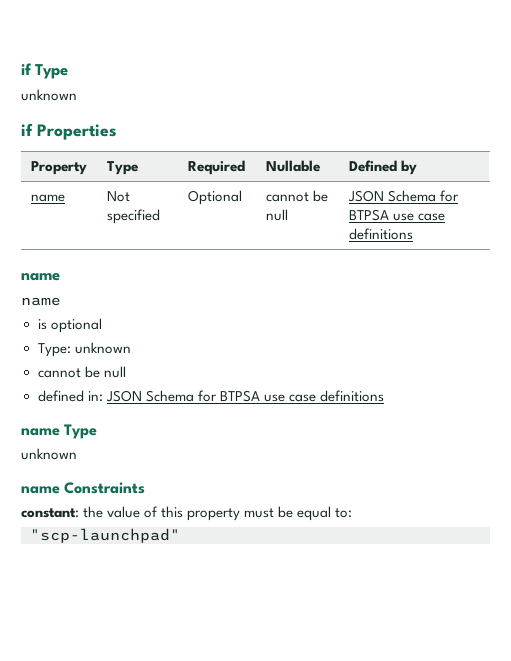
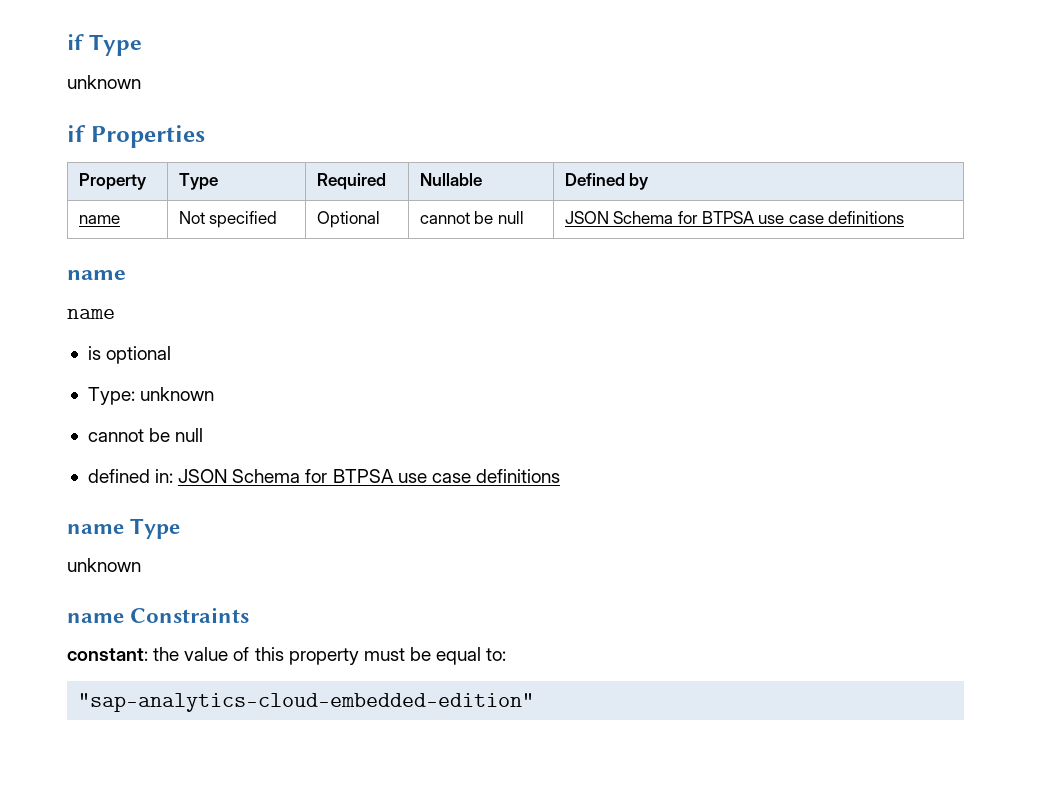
- "scp-launchpad"
+ "sap-analytics-cloud-embedded-edition"

